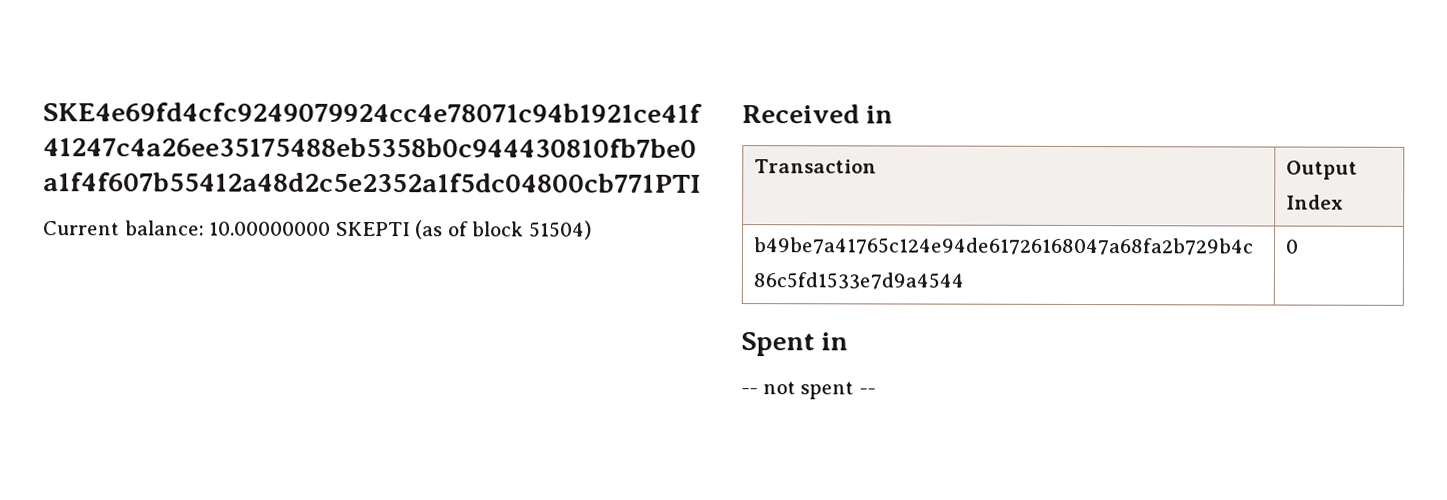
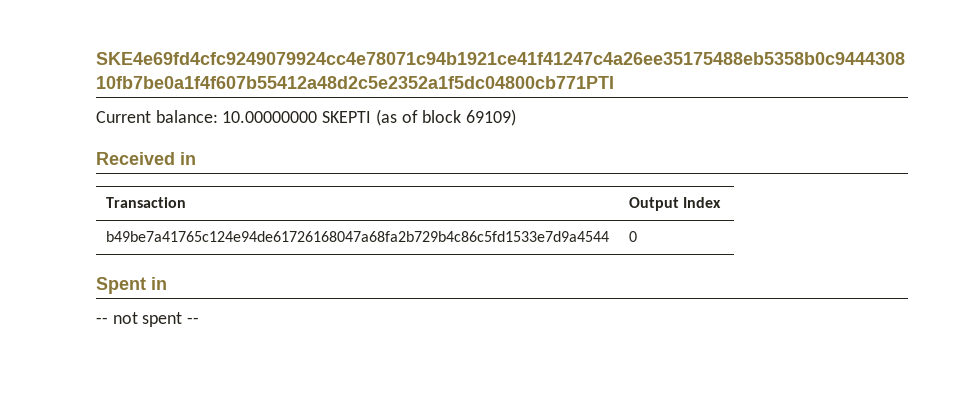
- Current balance: 10.00000000 SKEPTI (as of block 51504)
+ Current balance: 10.00000000 SKEPTI (as of block 69109)

